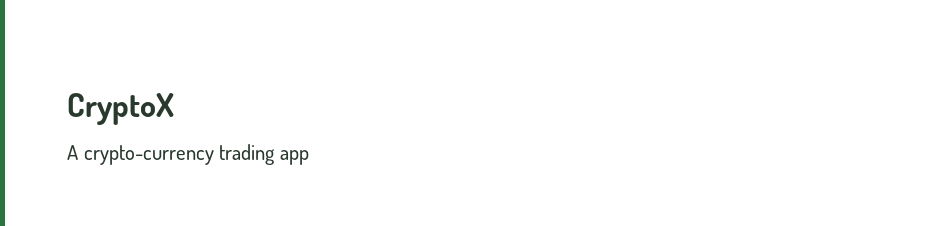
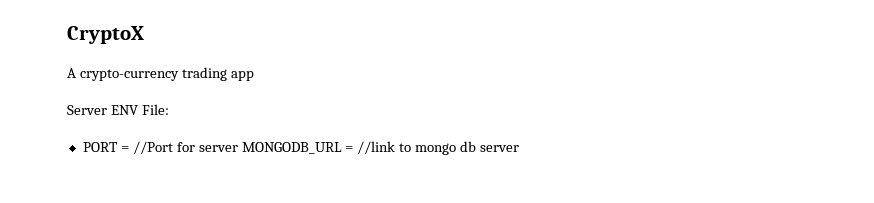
+ Server ENV File:
+ PORT = //Port for server MONGODB_URL = //link to mongo db server

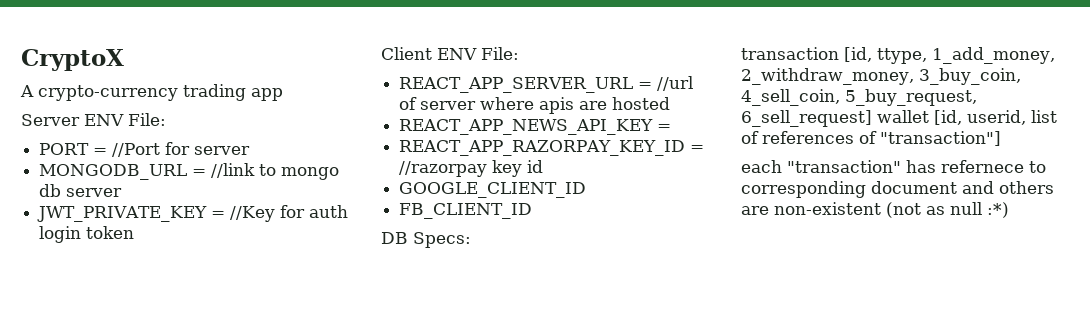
- PORT = //Port for server MONGODB_URL = //link to mongo db server
+ PORT = //Port for server
+ MONGODB_URL = //link to mongo db server
+ JWT_PRIVATE_KEY = //Key for auth login token
+ Client ENV File:
+ REACT_APP_SERVER_URL = //url of server where apis are hosted
+ REACT_APP_NEWS_API_KEY =
+ REACT_APP_RAZORPAY_KEY_ID = //razorpay key id
+ GOOGLE_CLIENT_ID
+ FB_CLIENT_ID
+ DB Specs:
+ transaction [id, ttype, 1_add_money, 2_withdraw_money, 3_buy_coin, 4_sell_coin, 5_buy_request, 6_sell_request] wallet [id, userid, list of references of "transaction"]
+ each "transaction" has refernece to corresponding document and others are non-existent (not as null :*)

